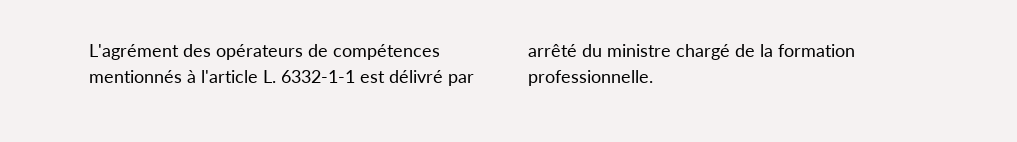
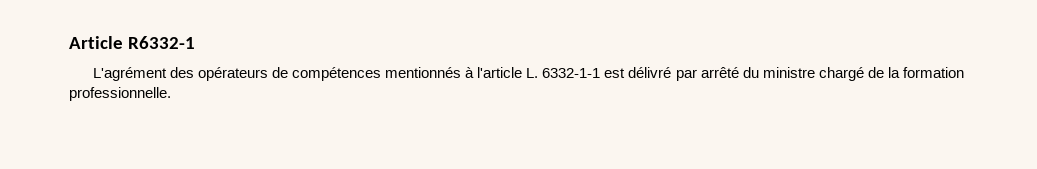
+ Article R6332-1

